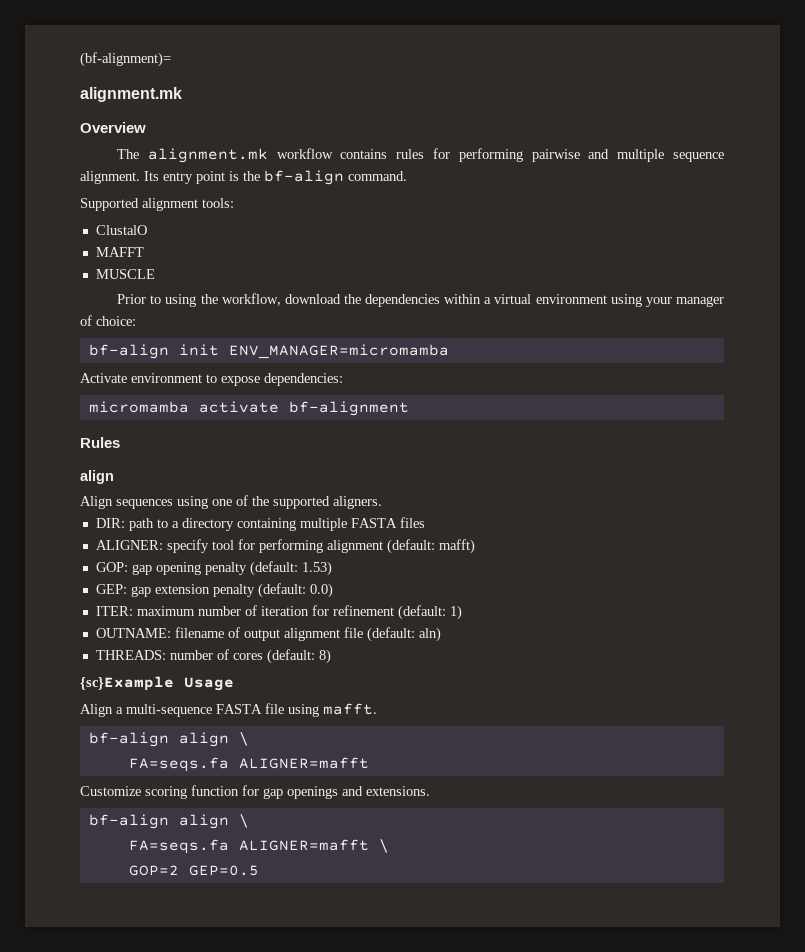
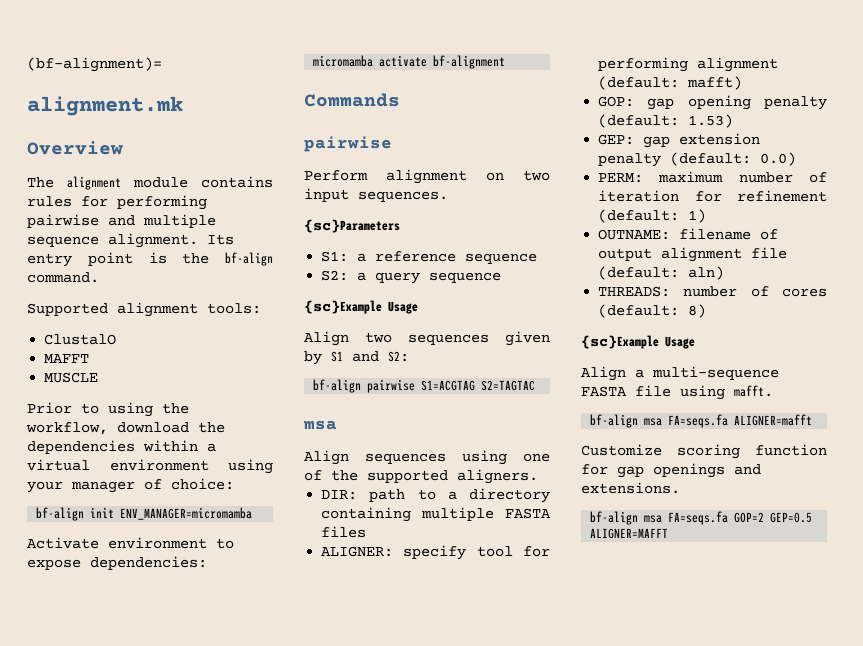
- The alignment.mk workflow contains rules for performing pairwise and multiple sequence alignment.
+ The alignment module contains rules for performing pairwise and multiple sequence alignment.
- Rules
- align
+ Commands
+ pairwise
+ Perform alignment on two input sequences.
+ {sc}Parameters
+ S1: a reference sequence
+ S2: a query sequence
+ {sc}Example Usage
+ Align two sequences given by S1 and S2:
+ bf-align pairwise S1=ACGTAG S2=TAGTAC
+ msa
- ITER: maximum number of iteration for refinement (default: 1)
+ PERM: maximum number of iteration for refinement (default: 1)
  Align a multi-sequence FASTA file using mafft.
- bf-align align \
- FA=seqs.fa ALIGNER=mafft
+ bf-align msa FA=seqs.fa ALIGNER=mafft
  Customize scoring function for gap openings and extensions.
- bf-align align \
- FA=seqs.fa ALIGNER=mafft \
- GOP=2 GEP=0.5
+ bf-align msa FA=seqs.fa GOP=2 GEP=0.5 ALIGNER=MAFFT

